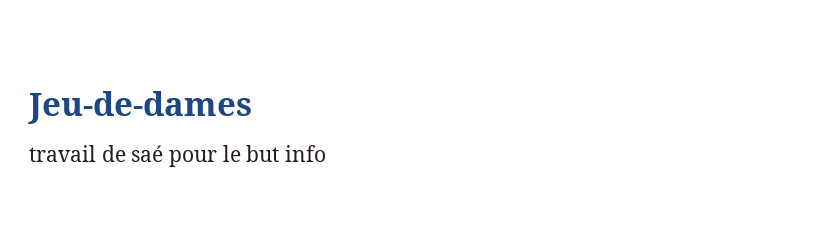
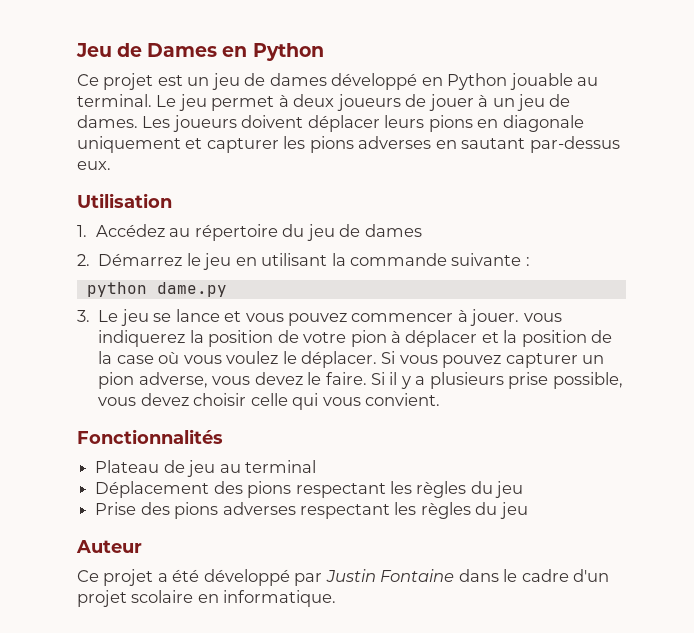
- Jeu-de-dames
- travail de saé pour le but info
+ Jeu de Dames en Python
+ Ce projet est un jeu de dames développé en Python jouable au terminal. Le jeu permet à deux joueurs de jouer à un jeu de dames. Les joueurs doivent déplacer leurs pions en diagonale uniquement et capturer les pions adverses en sautant par-dessus eux.
+ Utilisation
+ 1. Accédez au répertoire du jeu de dames
+ 2. Démarrez le jeu en utilisant la commande suivante :
+ python dame.py
+ 3. Le jeu se lance et vous pouvez commencer à jouer. vous indiquerez la position de votre pion à déplacer et la position de la case où vous voulez le déplacer. Si vous pouvez capturer un pion adverse, vous devez le faire. Si il y a plusieurs prise possible, vous devez choisir celle qui vous convient.
+ Fonctionnalités
+ Plateau de jeu au terminal
+ Déplacement des pions respectant les règles du jeu
+ Prise des pions adverses respectant les règles du jeu
+ Auteur
+ Ce projet a été développé par Justin Fontaine dans le cadre d'un projet scolaire en informatique.

